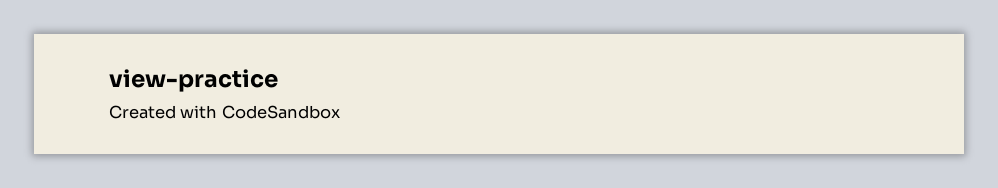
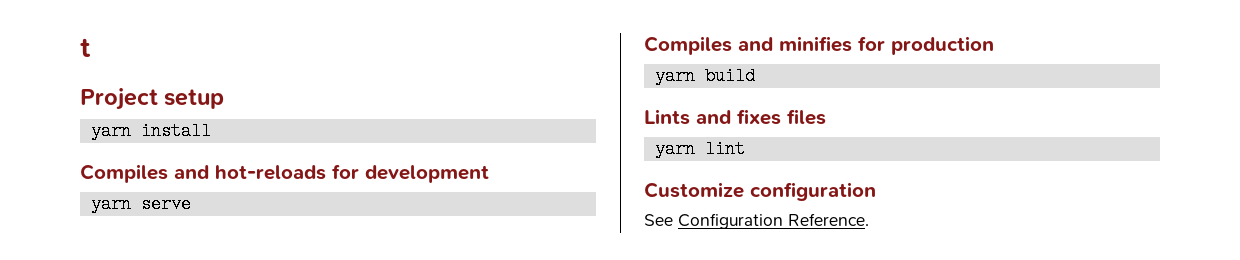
- view-practice
- Created with CodeSandbox
+ t
+ Project setup
+ yarn install
+ Compiles and hot-reloads for development
+ yarn serve
+ Compiles and minifies for production
+ yarn build
+ Lints and fixes files
+ yarn lint
+ Customize configuration
+ See Configuration Reference.

